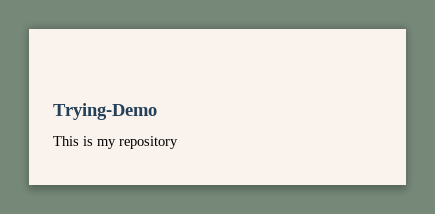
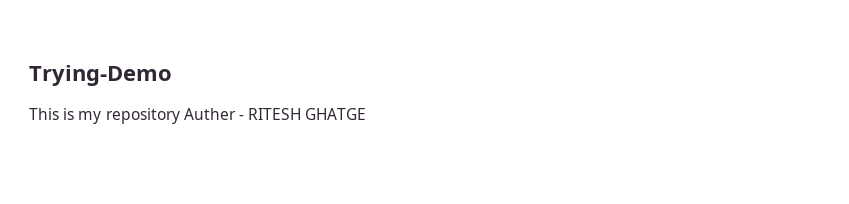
- This is my repository
+ This is my repository Auther - RITESH GHATGE

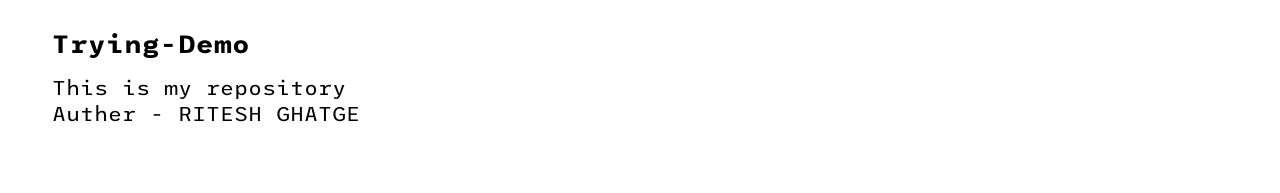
- This is my repository Auther - RITESH GHATGE
+ This is my repository
+ Auther - RITESH GHATGE

